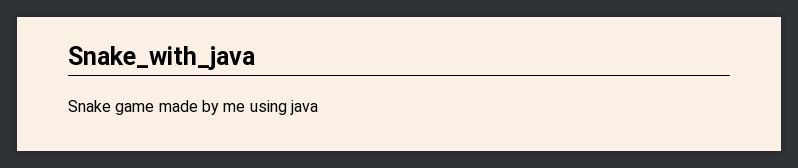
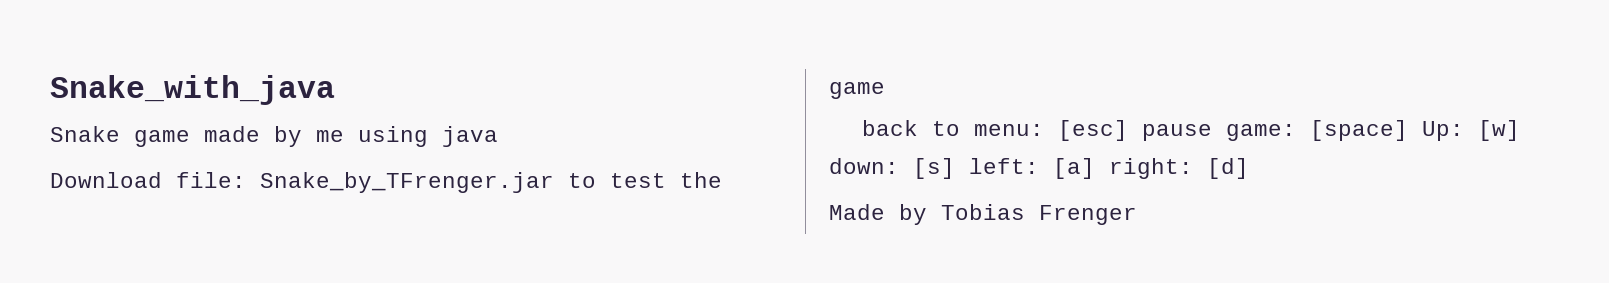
+ Download file: Snake_by_TFrenger.jar to test the game
+ back to menu: [esc] pause game: [space] Up: [w] down: [s] left: [a] right: [d]
+ Made by Tobias Frenger

